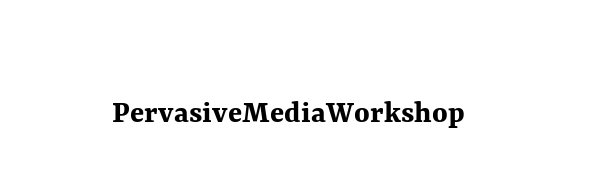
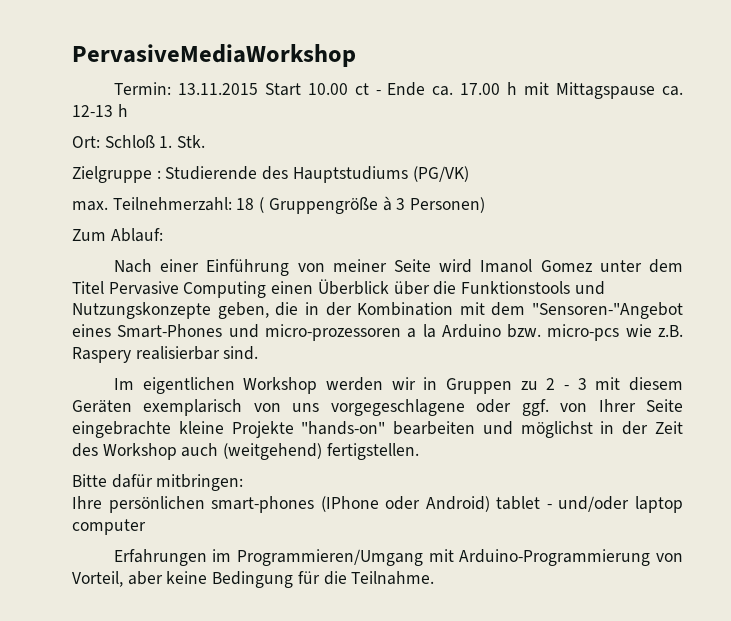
+ Termin: 13.11.2015 Start 10.00 ct - Ende ca. 17.00 h mit Mittagspause ca. 12-13 h
+ Ort: Schloß 1. Stk.
+ Zielgruppe : Studierende des Hauptstudiums (PG/VK)
+ max. Teilnehmerzahl: 18 ( Gruppengröße à 3 Personen)
+ Zum Ablauf:
+ Nach einer Einführung von meiner Seite wird Imanol Gomez unter dem Titel Pervasive Computing einen Überblick über die Funktionstools und Nutzungskonzepte geben, die in der Kombination mit dem "Sensoren-"Angebot eines Smart-Phones und micro-prozessoren a la Arduino bzw. micro-pcs wie z.B. Raspery realisierbar sind.
+ Im eigentlichen Workshop werden wir in Gruppen zu 2 - 3 mit diesem Geräten exemplarisch von uns vorgegeschlagene oder ggf. von Ihrer Seite eingebrachte kleine Projekte "hands-on" bearbeiten und möglichst in der Zeit des Workshop auch (weitgehend) fertigstellen.
+ Bitte dafür mitbringen:
+ Ihre persönlichen smart-phones (IPhone oder Android) tablet - und/oder laptop computer
+ Erfahrungen im Programmieren/Umgang mit Arduino-Programmierung von Vorteil, aber keine Bedingung für die Teilnahme.

